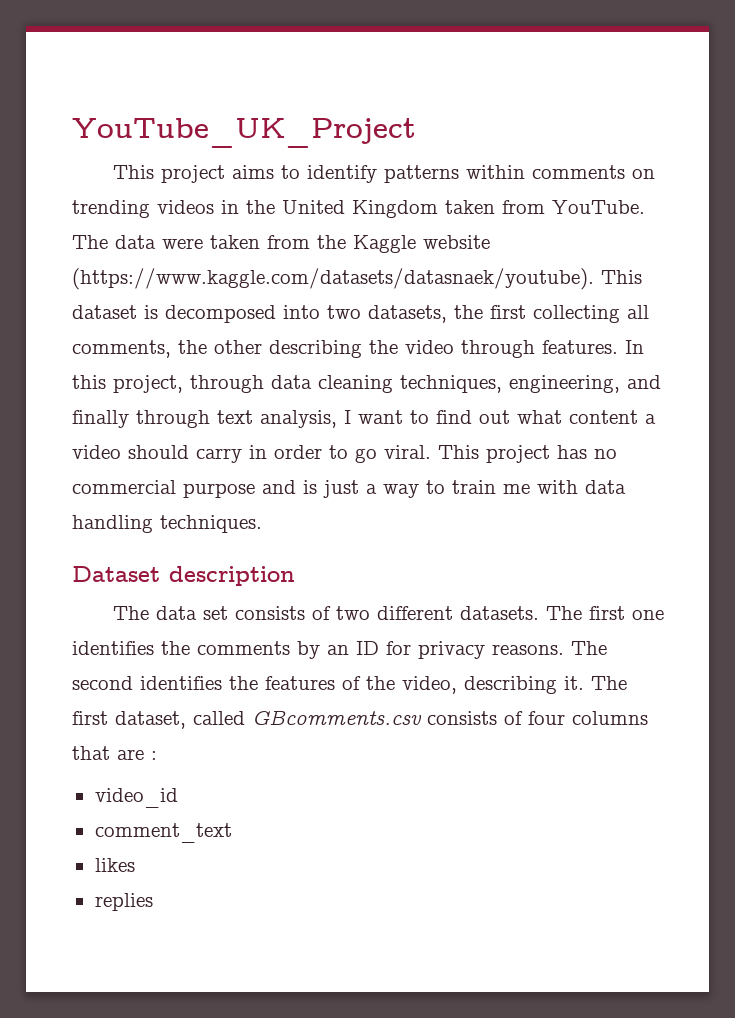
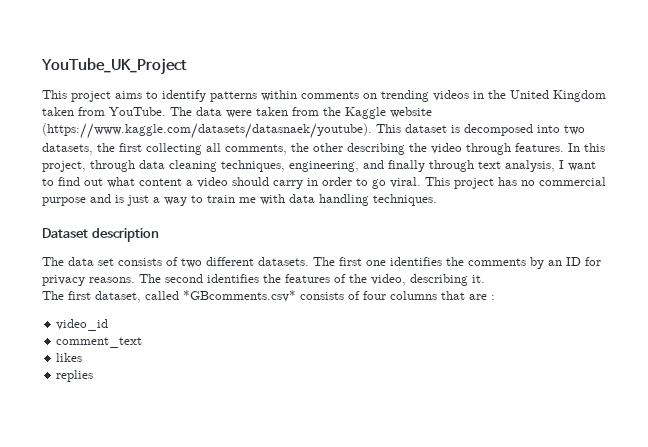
- The second identifies the features of the video, describing it. The first dataset, called GBcomments.csv consists of four columns that are :
+ The second identifies the features of the video, describing it.
+ The first dataset, called *GBcomments.csv* consists of four columns that are :

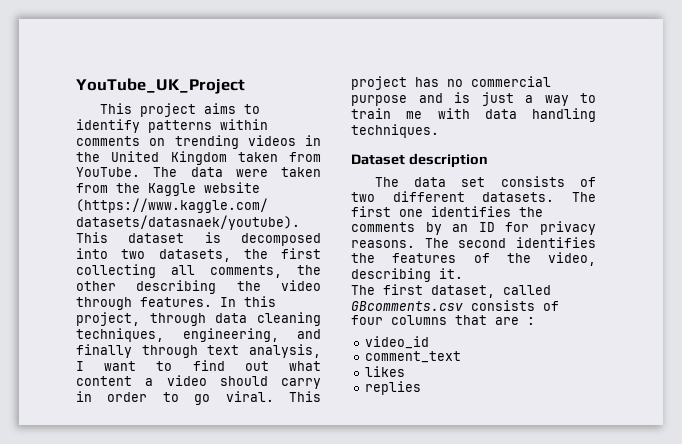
- The first dataset, called *GBcomments.csv* consists of four columns that are :
+ The first dataset, called GBcomments.csv consists of four columns that are :

